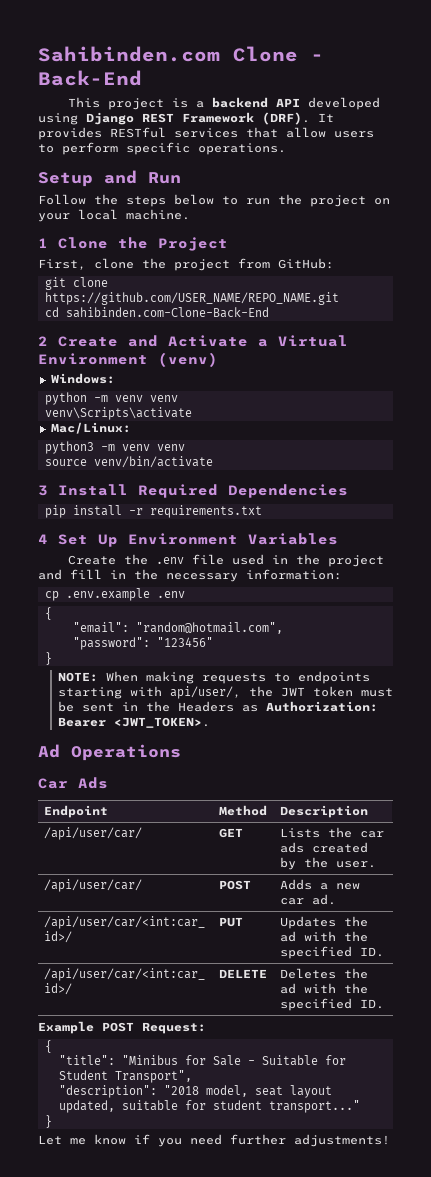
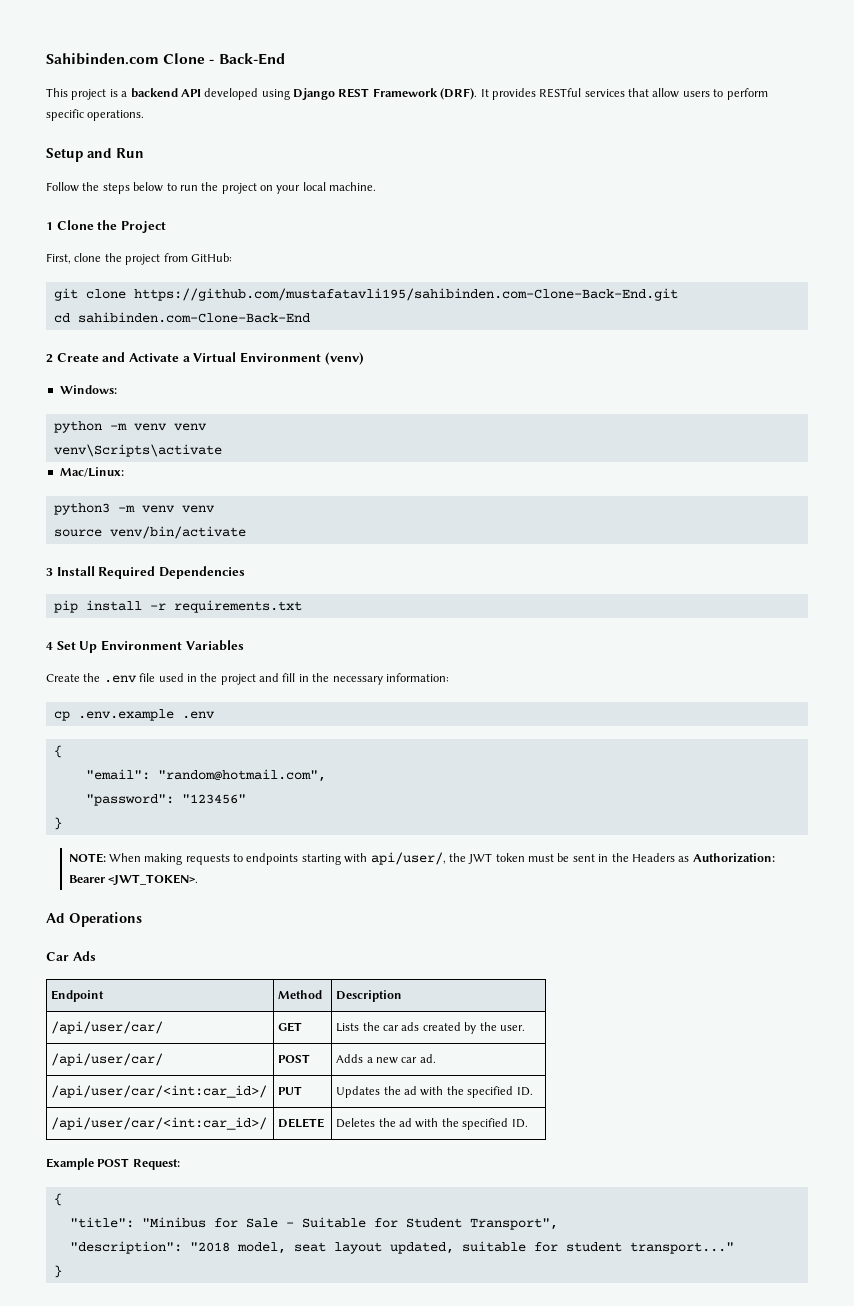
- git clone https://github.com/USER_NAME/REPO_NAME.git
+ git clone https://github.com/mustafatavli195/sahibinden.com-Clone-Back-End.git
- Let me know if you need further adjustments!

